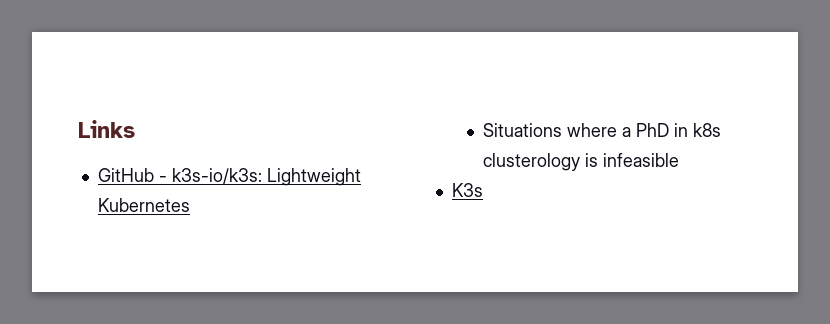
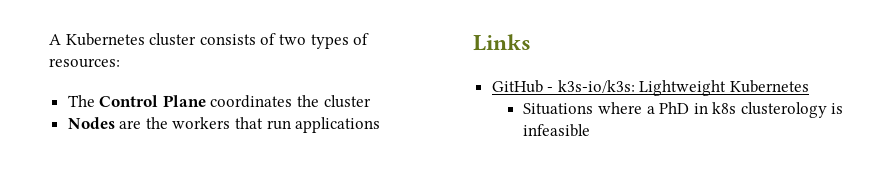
+ A Kubernetes cluster consists of two types of resources:
+ The Control Plane coordinates the cluster
+ Nodes are the workers that run applications
- K3s

